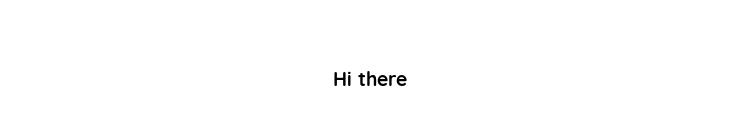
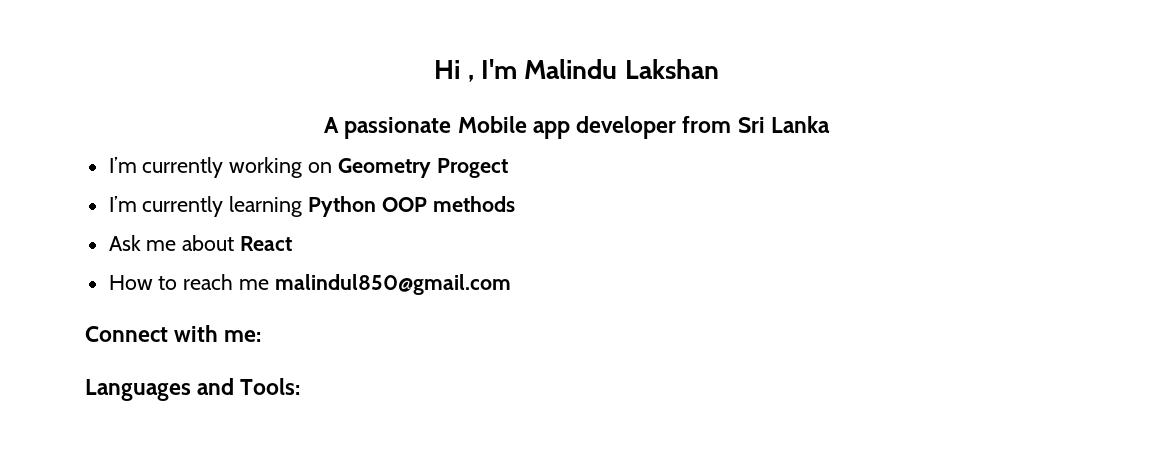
- Hi there
+ Hi , I'm Malindu Lakshan
+ A passionate Mobile app developer from Sri Lanka
+ I’m currently working on Geometry Progect
+ I’m currently learning Python OOP methods
+ Ask me about React
+ How to reach me malindul850@gmail.com
+ Connect with me:
+ Languages and Tools:

